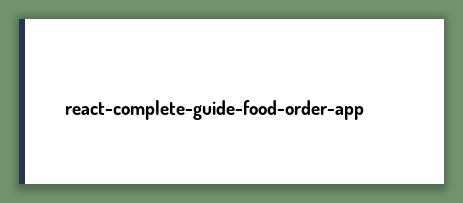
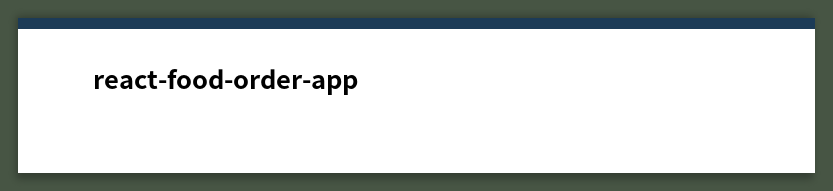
- react-complete-guide-food-order-app
+ react-food-order-app

